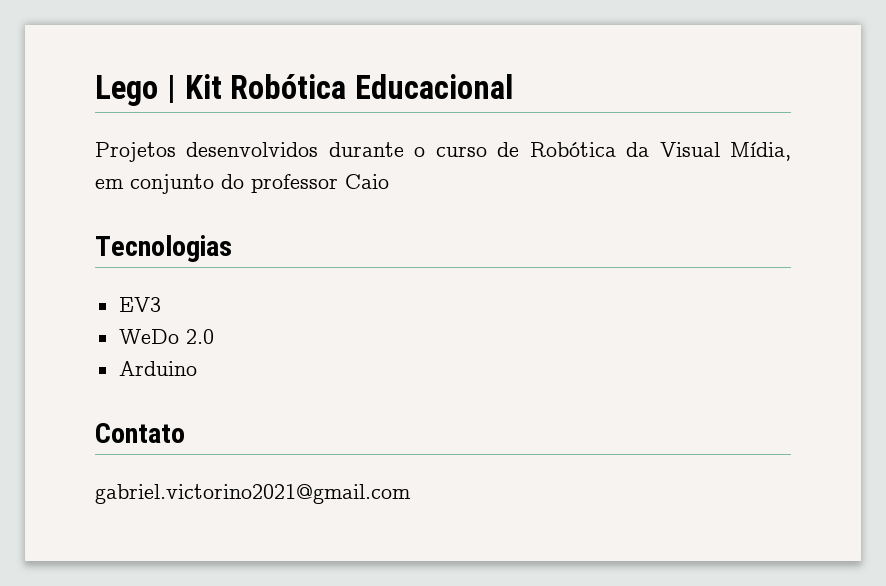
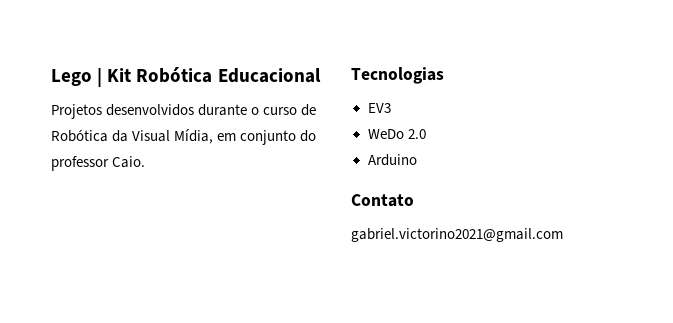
- Projetos desenvolvidos durante o curso de Robótica da Visual Mídia, em conjunto do professor Caio
+ Projetos desenvolvidos durante o curso de Robótica da Visual Mídia, em conjunto do professor Caio.

